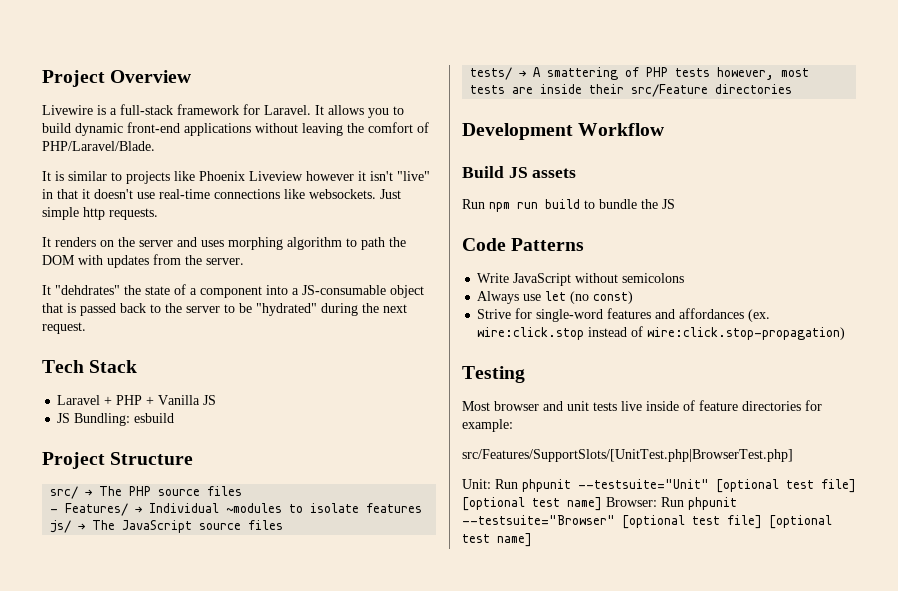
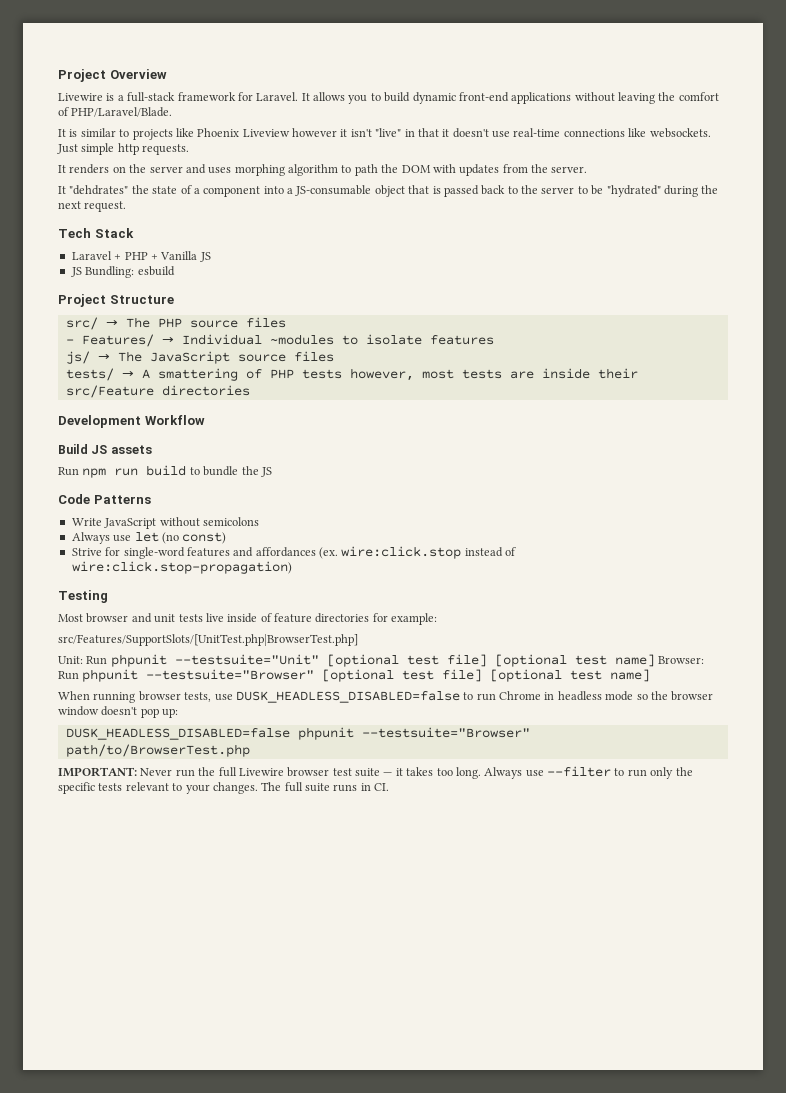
+ When running browser tests, use DUSK_HEADLESS_DISABLED=false to run Chrome in headless mode so the browser window doesn't pop up:
+ DUSK_HEADLESS_DISABLED=false phpunit --testsuite="Browser" path/to/BrowserTest.php
+ IMPORTANT: Never run the full Livewire browser test suite — it takes too long. Always use --filter to run only the specific tests relevant to your changes. The full suite runs in CI.

